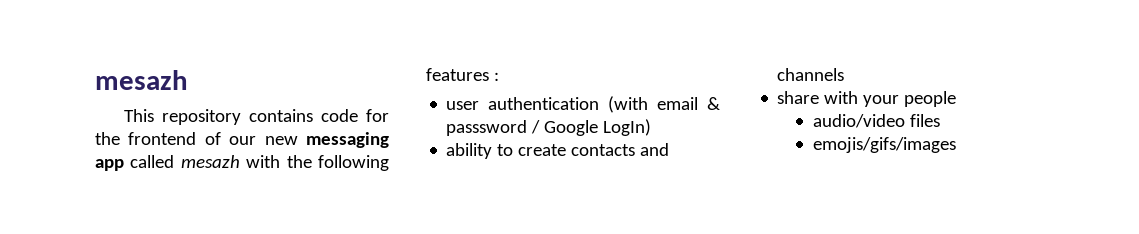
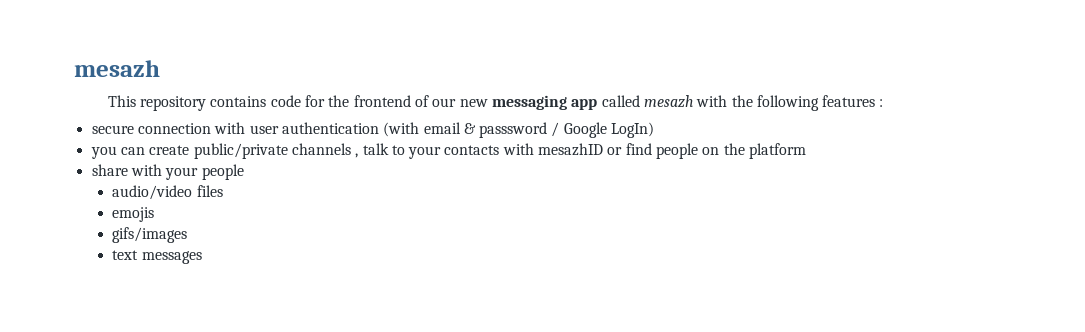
- user authentication (with email & passsword / Google LogIn)
+ secure connection with user authentication (with email & passsword / Google LogIn)
- ability to create contacts and channels
+ you can create public/private channels , talk to your contacts with mesazhID or find people on the platform
- emojis/gifs/images
+ emojis
+ gifs/images
+ text messages

